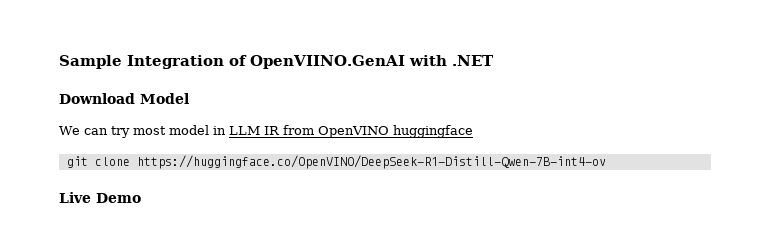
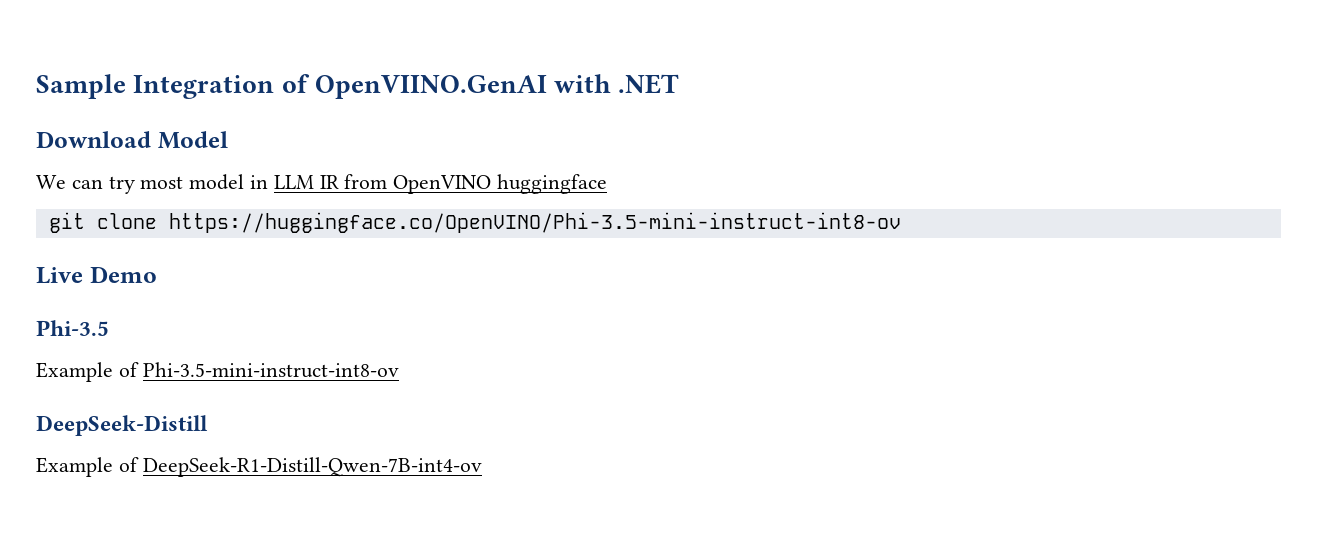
- git clone https://huggingface.co/OpenVINO/DeepSeek-R1-Distill-Qwen-7B-int4-ov
+ git clone https://huggingface.co/OpenVINO/Phi-3.5-mini-instruct-int8-ov
+ Phi-3.5
+ Example of Phi-3.5-mini-instruct-int8-ov
+ DeepSeek-Distill
+ Example of DeepSeek-R1-Distill-Qwen-7B-int4-ov

